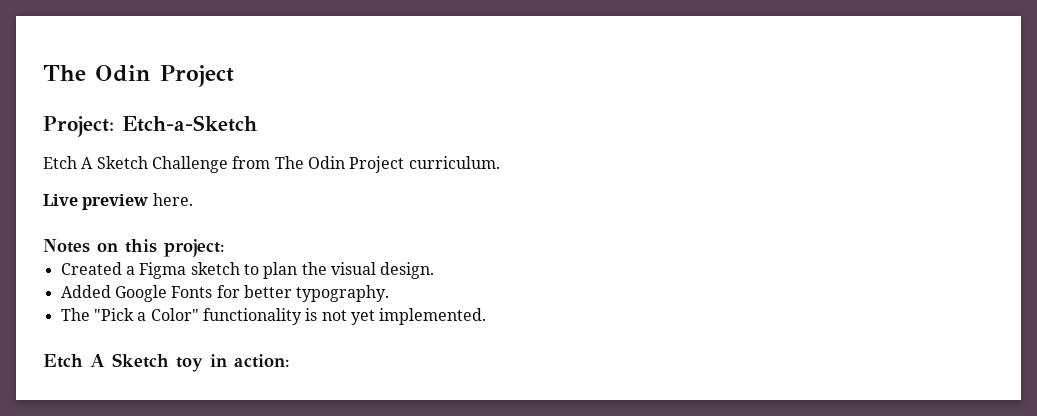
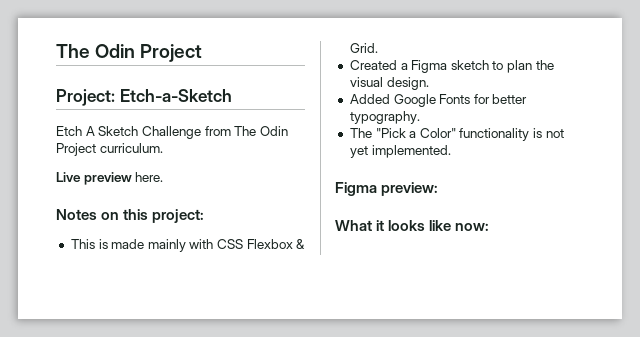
+ This is made mainly with CSS Flexbox & Grid.
- Etch A Sketch toy in action:
+ Figma preview:
+ What it looks like now:

